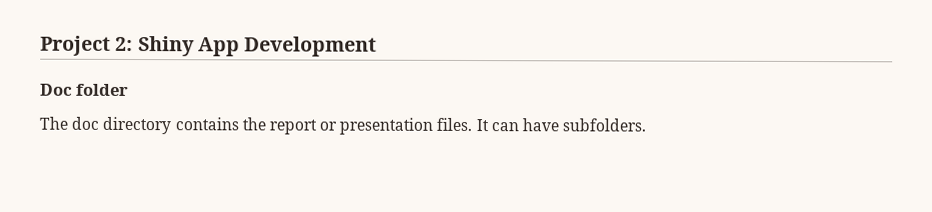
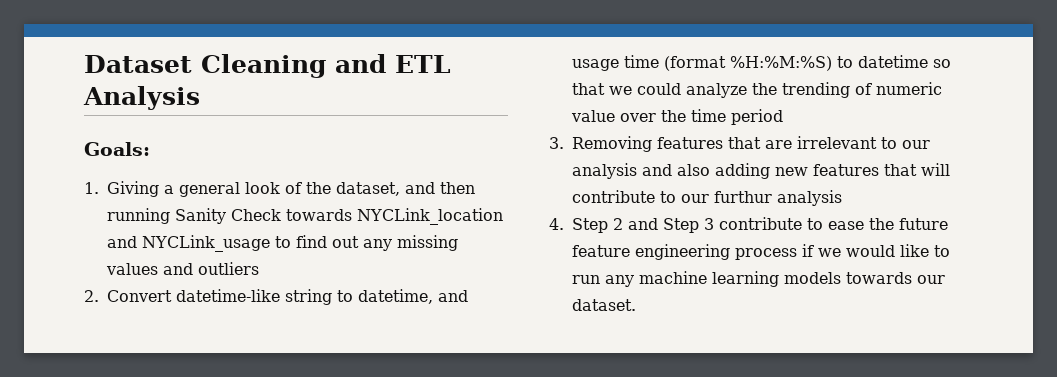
- Project 2: Shiny App Development
- Doc folder
- The doc directory contains the report or presentation files. It can have subfolders.
+ Dataset Cleaning and ETL Analysis
+ Goals:
+ 1. Giving a general look of the dataset, and then running Sanity Check towards NYCLink_location and NYCLink_usage to find out any missing values and outliers
+ 2. Convert datetime-like string to datetime, and usage time (format %H:%M:%S) to datetime so that we could analyze the trending of numeric value over the time period
+ 3. Removing features that are irrelevant to our analysis and also adding new features that will contribute to our furthur analysis
+ 4. Step 2 and Step 3 contribute to ease the future feature engineering process if we would like to run any machine learning models towards our dataset.

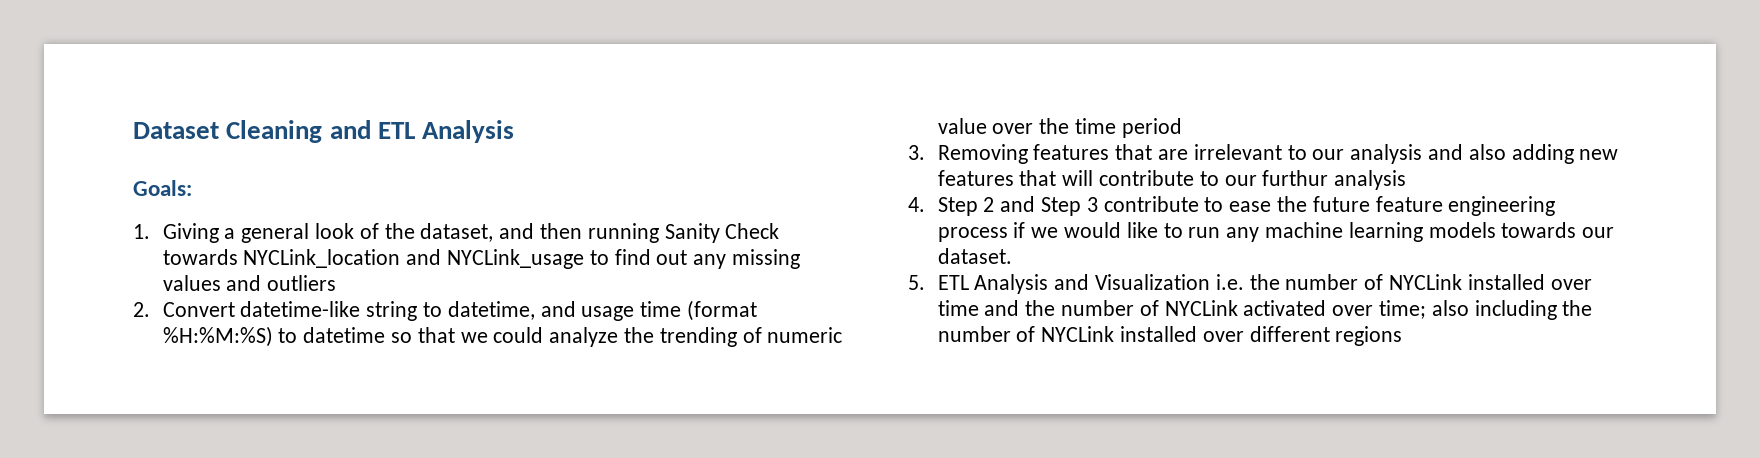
+ 5. ETL Analysis and Visualization i.e. the number of NYCLink installed over time and the number of NYCLink activated over time; also including the number of NYCLink installed over different regions

